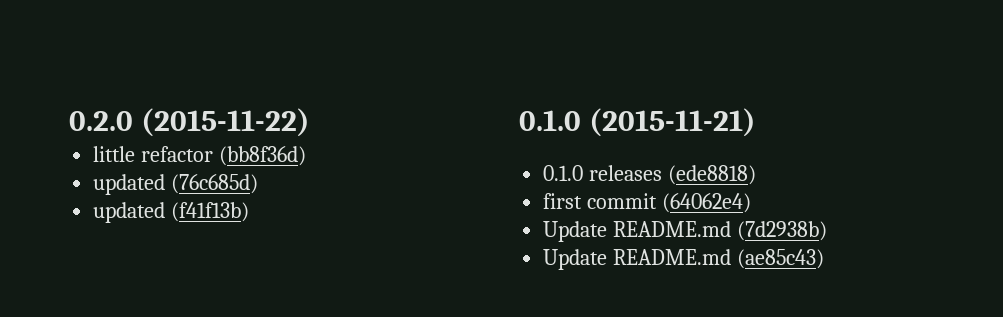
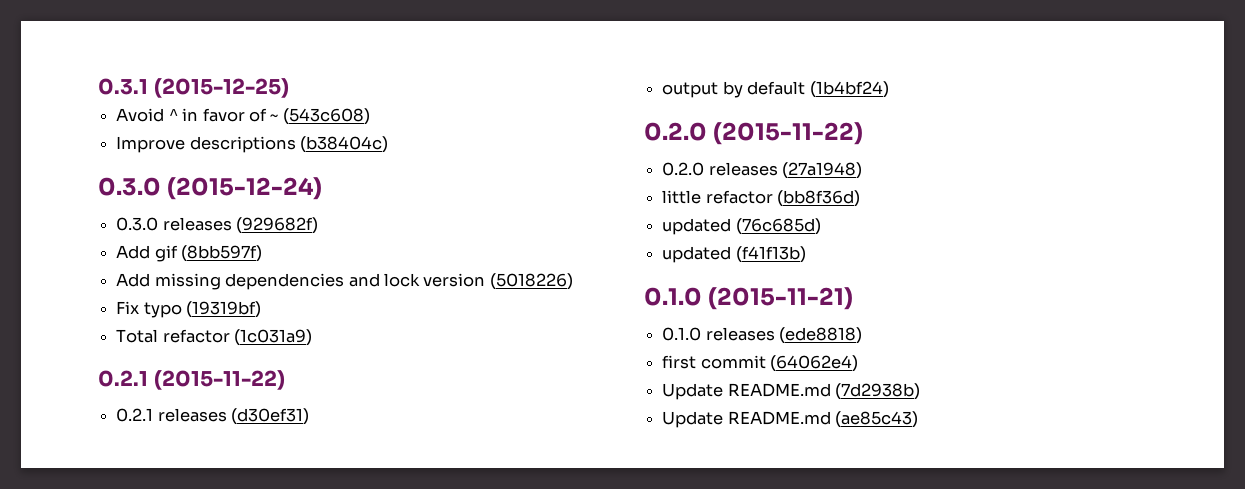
+ 0.3.1 (2015-12-25)
+ Avoid ^ in favor of ~ (543c608)
+ Improve descriptions (b38404c)
+ 0.3.0 (2015-12-24)
+ 0.3.0 releases (929682f)
+ Add gif (8bb597f)
+ Add missing dependencies and lock version (5018226)
+ Fix typo (19319bf)
+ Total refactor (1c031a9)
+ 0.2.1 (2015-11-22)
+ 0.2.1 releases (d30ef31)
+ output by default (1b4bf24)
+ 0.2.0 releases (27a1948)

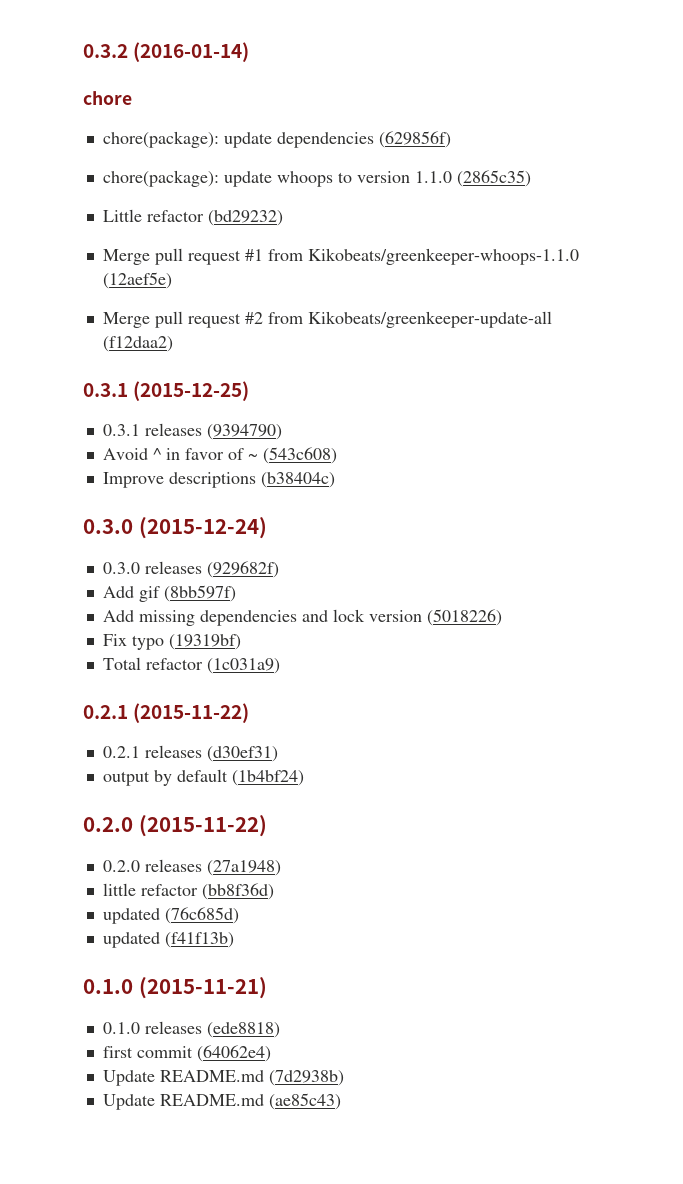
+ 0.3.2 (2016-01-14)
+ chore
+ chore(package): update dependencies (629856f)
+ chore(package): update whoops to version 1.1.0 (2865c35)
+ Little refactor (bd29232)
+ Merge pull request #1 from Kikobeats/greenkeeper-whoops-1.1.0 (12aef5e)
+ Merge pull request #2 from Kikobeats/greenkeeper-update-all (f12daa2)
+ 0.3.1 releases (9394790)

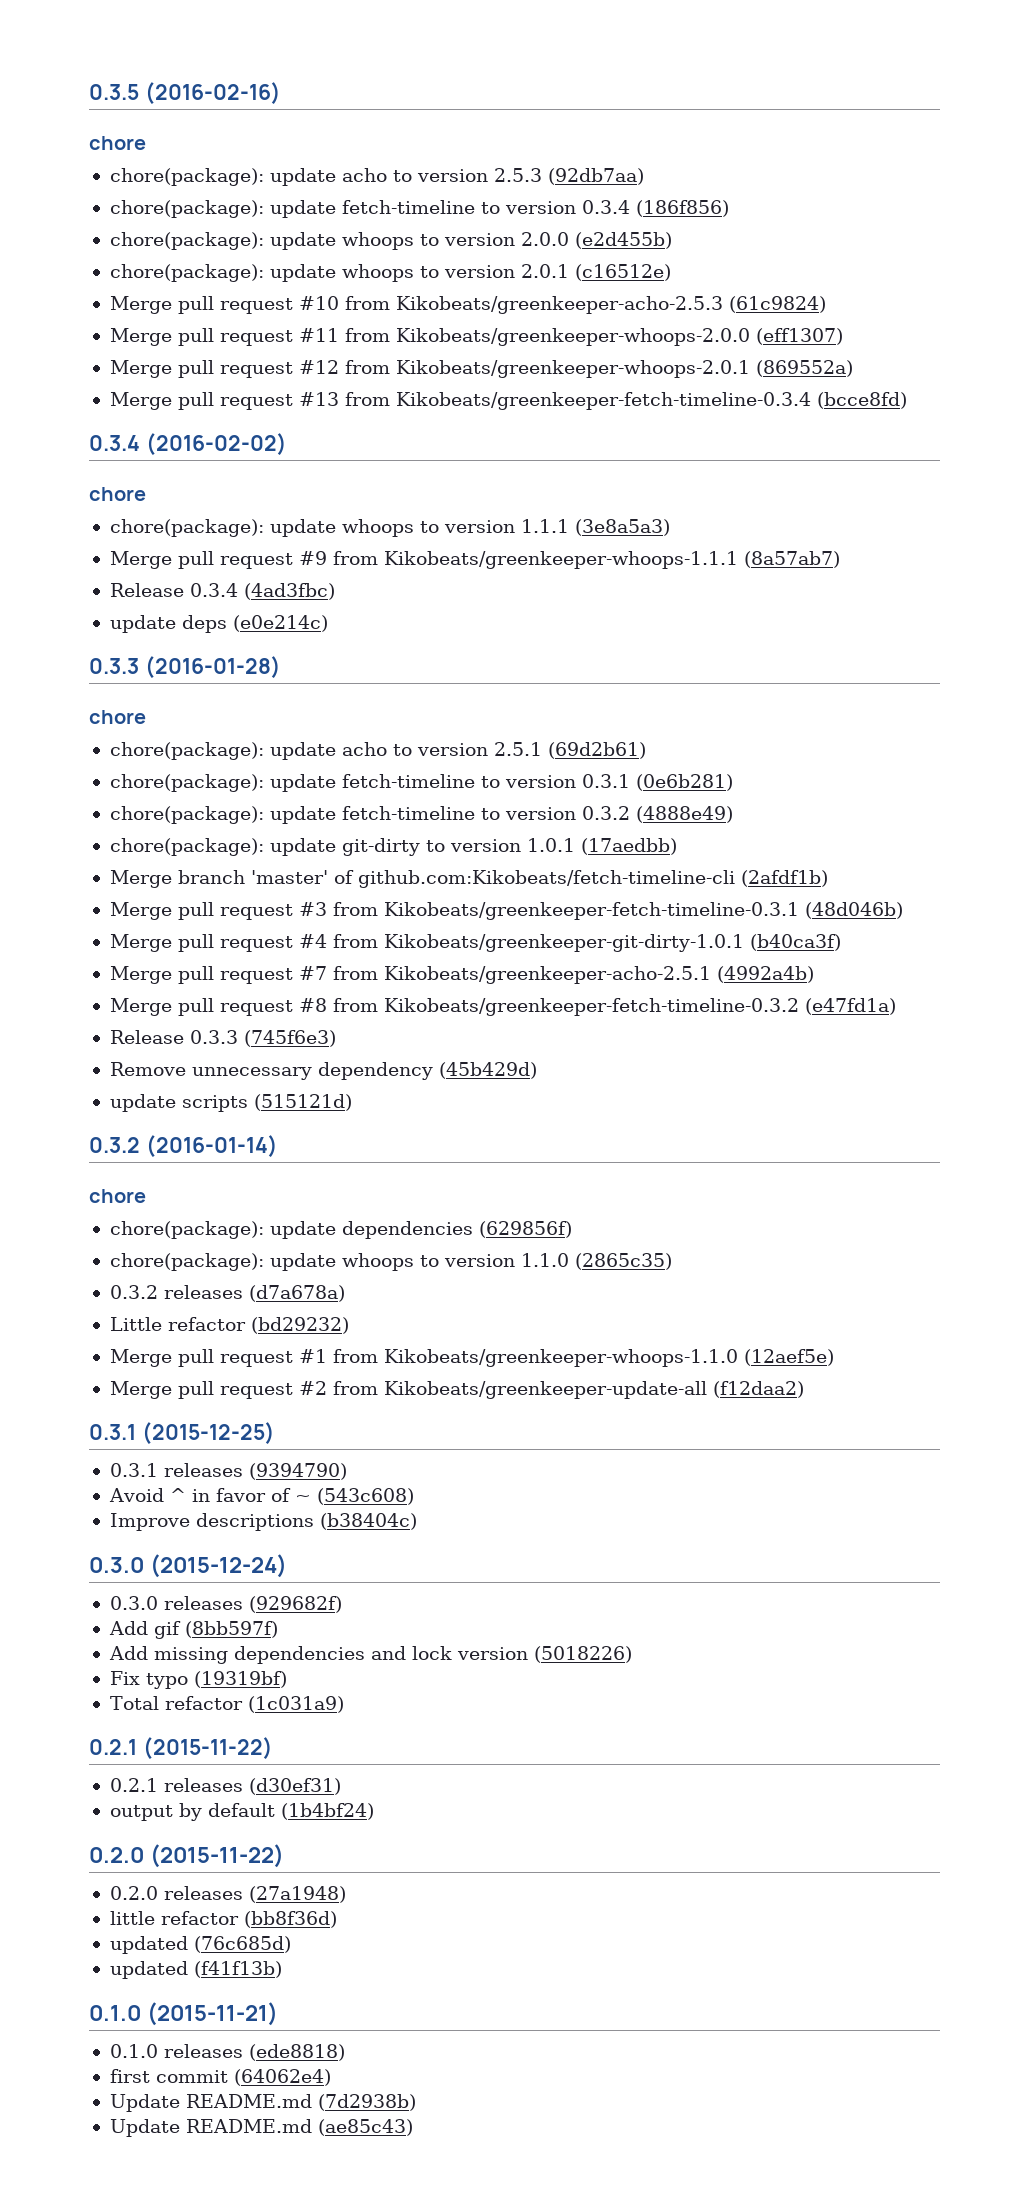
+ 0.3.5 (2016-02-16)
+ chore
+ chore(package): update acho to version 2.5.3 (92db7aa)
+ chore(package): update fetch-timeline to version 0.3.4 (186f856)
+ chore(package): update whoops to version 2.0.0 (e2d455b)
+ chore(package): update whoops to version 2.0.1 (c16512e)
+ Merge pull request #10 from Kikobeats/greenkeeper-acho-2.5.3 (61c9824)
+ Merge pull request #11 from Kikobeats/greenkeeper-whoops-2.0.0 (eff1307)
+ Merge pull request #12 from Kikobeats/greenkeeper-whoops-2.0.1 (869552a)
+ Merge pull request #13 from Kikobeats/greenkeeper-fetch-timeline-0.3.4 (bcce8fd)
+ 0.3.4 (2016-02-02)
+ chore
+ chore(package): update whoops to version 1.1.1 (3e8a5a3)
+ Merge pull request #9 from Kikobeats/greenkeeper-whoops-1.1.1 (8a57ab7)
+ Release 0.3.4 (4ad3fbc)
+ update deps (e0e214c)
+ 0.3.3 (2016-01-28)
+ chore
+ chore(package): update acho to version 2.5.1 (69d2b61)
+ chore(package): update fetch-timeline to version 0.3.1 (0e6b281)
+ chore(package): update fetch-timeline to version 0.3.2 (4888e49)
+ chore(package): update git-dirty to version 1.0.1 (17aedbb)
+ Merge branch 'master' of github.com:Kikobeats/fetch-timeline-cli (2afdf1b)
+ Merge pull request #3 from Kikobeats/greenkeeper-fetch-timeline-0.3.1 (48d046b)
+ Merge pull request #4 from Kikobeats/greenkeeper-git-dirty-1.0.1 (b40ca3f)
+ Merge pull request #7 from Kikobeats/greenkeeper-acho-2.5.1 (4992a4b)
+ Merge pull request #8 from Kikobeats/greenkeeper-fetch-timeline-0.3.2 (e47fd1a)
+ Release 0.3.3 (745f6e3)
+ Remove unnecessary dependency (45b429d)
+ update scripts (515121d)
+ 0.3.2 releases (d7a678a)

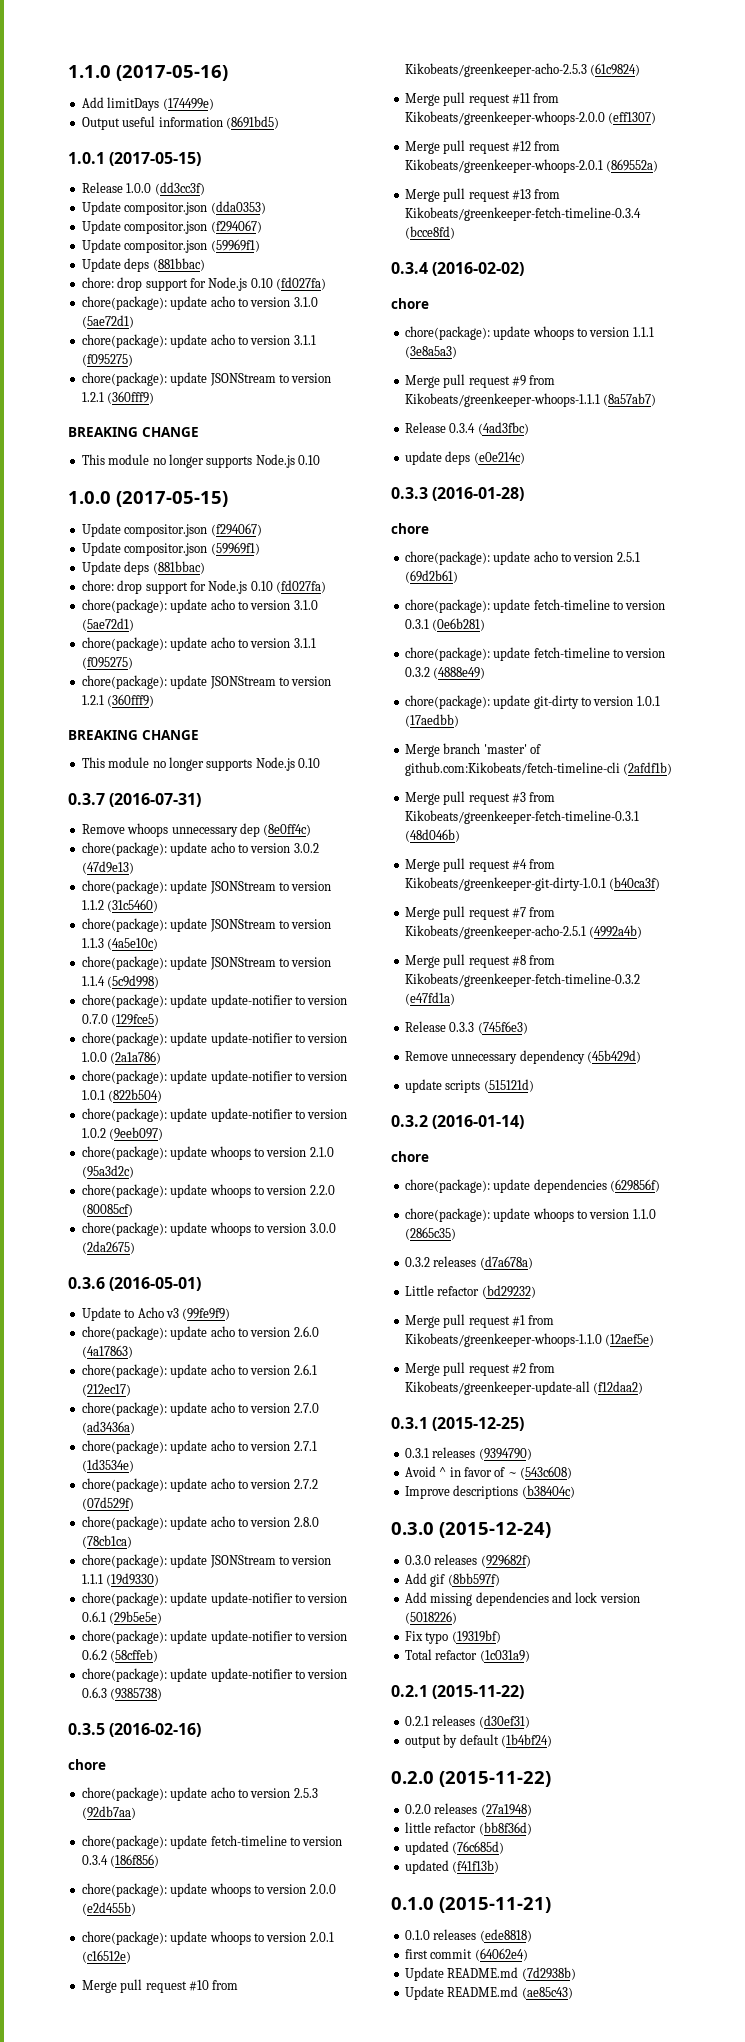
+ 1.1.0 (2017-05-16)
+ Add limitDays (174499e)
+ Output useful information (8691bd5)
+ 1.0.1 (2017-05-15)
+ Release 1.0.0 (dd3cc3f)
+ Update compositor.json (dda0353)
+ Update compositor.json (f294067)
+ Update compositor.json (59969f1)
+ Update deps (881bbac)
+ chore: drop support for Node.js 0.10 (fd027fa)
+ chore(package): update acho to version 3.1.0 (5ae72d1)
+ chore(package): update acho to version 3.1.1 (f095275)
+ chore(package): update JSONStream to version 1.2.1 (360fff9)
+ BREAKING CHANGE
+ This module no longer supports Node.js 0.10
+ 1.0.0 (2017-05-15)
+ Update compositor.json (f294067)
+ Update compositor.json (59969f1)
+ Update deps (881bbac)
+ chore: drop support for Node.js 0.10 (fd027fa)
+ chore(package): update acho to version 3.1.0 (5ae72d1)
+ chore(package): update acho to version 3.1.1 (f095275)
+ chore(package): update JSONStream to version 1.2.1 (360fff9)
+ BREAKING CHANGE
+ This module no longer supports Node.js 0.10
+ 0.3.7 (2016-07-31)
+ Remove whoops unnecessary dep (8e0ff4c)
+ chore(package): update acho to version 3.0.2 (47d9e13)
+ chore(package): update JSONStream to version 1.1.2 (31c5460)
+ chore(package): update JSONStream to version 1.1.3 (4a5e10c)
+ chore(package): update JSONStream to version 1.1.4 (5c9d998)
+ chore(package): update update-notifier to version 0.7.0 (129fce5)
+ chore(package): update update-notifier to version 1.0.0 (2a1a786)
+ chore(package): update update-notifier to version 1.0.1 (822b504)
+ chore(package): update update-notifier to version 1.0.2 (9eeb097)
+ chore(package): update whoops to version 2.1.0 (95a3d2c)
+ chore(package): update whoops to version 2.2.0 (80085cf)
+ chore(package): update whoops to version 3.0.0 (2da2675)
+ 0.3.6 (2016-05-01)
+ Update to Acho v3 (99fe9f9)
+ chore(package): update acho to version 2.6.0 (4a17863)
+ chore(package): update acho to version 2.6.1 (212ec17)
+ chore(package): update acho to version 2.7.0 (ad3436a)
+ chore(package): update acho to version 2.7.1 (1d3534e)
+ chore(package): update acho to version 2.7.2 (07d529f)
+ chore(package): update acho to version 2.8.0 (78cb1ca)
+ chore(package): update JSONStream to version 1.1.1 (19d9330)
+ chore(package): update update-notifier to version 0.6.1 (29b5e5e)
+ chore(package): update update-notifier to version 0.6.2 (58cffeb)
+ chore(package): update update-notifier to version 0.6.3 (9385738)

